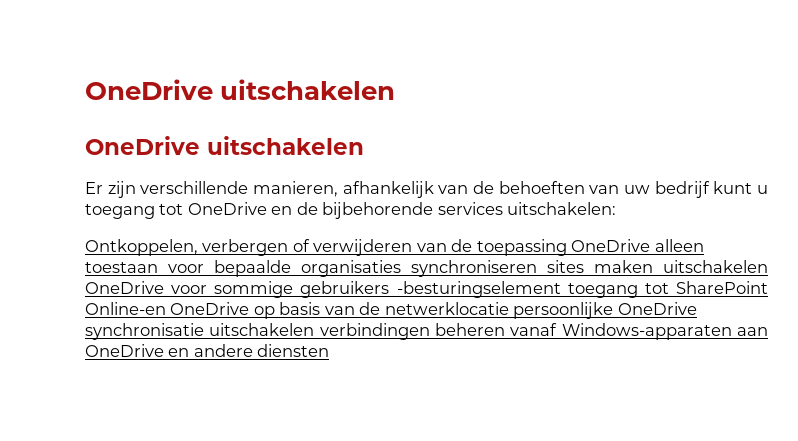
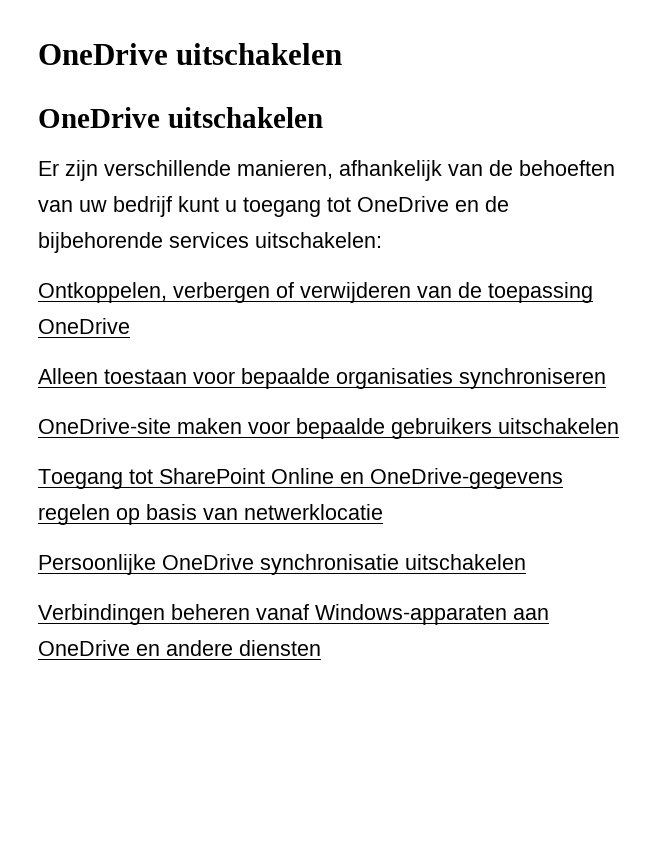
- Ontkoppelen, verbergen of verwijderen van de toepassing OneDrive alleen toestaan voor bepaalde organisaties synchroniseren sites maken uitschakelen OneDrive voor sommige gebruikers -besturingselement toegang tot SharePoint Online-en OneDrive op basis van de netwerklocatie persoonlijke OneDrive synchronisatie uitschakelen verbindingen beheren vanaf Windows-apparaten aan OneDrive en andere diensten
+ Ontkoppelen, verbergen of verwijderen van de toepassing OneDrive
+ Alleen toestaan voor bepaalde organisaties synchroniseren
+ OneDrive-site maken voor bepaalde gebruikers uitschakelen
+ Toegang tot SharePoint Online en OneDrive-gegevens regelen op basis van netwerklocatie
+ Persoonlijke OneDrive synchronisatie uitschakelen
+ Verbindingen beheren vanaf Windows-apparaten aan OneDrive en andere diensten

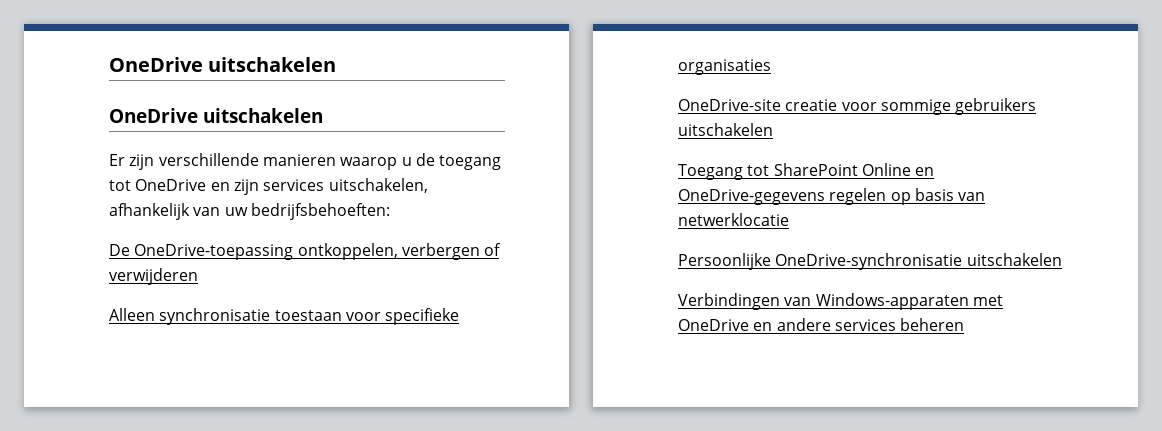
- Er zijn verschillende manieren, afhankelijk van de behoeften van uw bedrijf kunt u toegang tot OneDrive en de bijbehorende services uitschakelen:
- Ontkoppelen, verbergen of verwijderen van de toepassing OneDrive
+ Er zijn verschillende manieren waarop u de toegang tot OneDrive en zijn services uitschakelen, afhankelijk van uw bedrijfsbehoeften:
+ De OneDrive-toepassing ontkoppelen, verbergen of verwijderen
- Alleen toestaan voor bepaalde organisaties synchroniseren
+ Alleen synchronisatie toestaan voor specifieke organisaties
- OneDrive-site maken voor bepaalde gebruikers uitschakelen
+ OneDrive-site creatie voor sommige gebruikers uitschakelen
- Persoonlijke OneDrive synchronisatie uitschakelen
+ Persoonlijke OneDrive-synchronisatie uitschakelen
- Verbindingen beheren vanaf Windows-apparaten aan OneDrive en andere diensten
+ Verbindingen van Windows-apparaten met OneDrive en andere services beheren

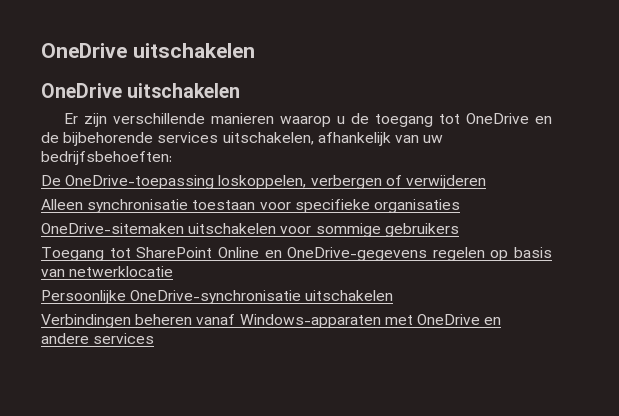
- Er zijn verschillende manieren waarop u de toegang tot OneDrive en zijn services uitschakelen, afhankelijk van uw bedrijfsbehoeften:
+ Er zijn verschillende manieren waarop u de toegang tot OneDrive en de bijbehorende services uitschakelen, afhankelijk van uw bedrijfsbehoeften:
- De OneDrive-toepassing ontkoppelen, verbergen of verwijderen
+ De OneDrive-toepassing loskoppelen, verbergen of verwijderen
- OneDrive-site creatie voor sommige gebruikers uitschakelen
+ OneDrive-sitemaken uitschakelen voor sommige gebruikers
- Verbindingen van Windows-apparaten met OneDrive en andere services beheren
+ Verbindingen beheren vanaf Windows-apparaten met OneDrive en andere services

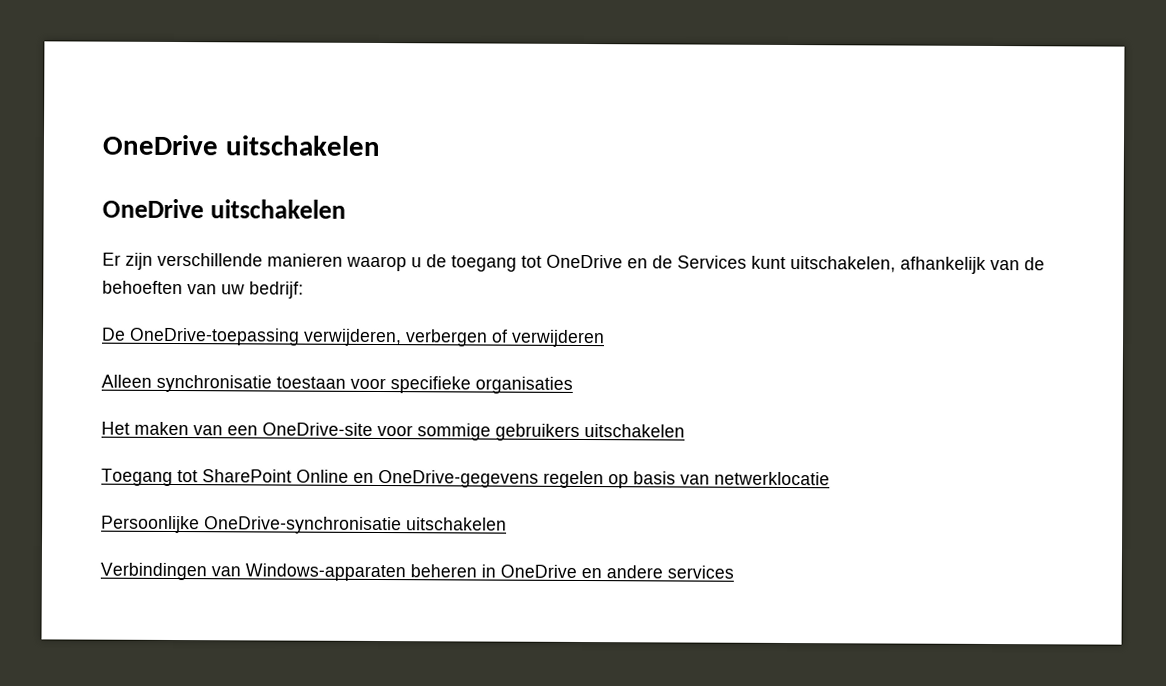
- Er zijn verschillende manieren waarop u de toegang tot OneDrive en de bijbehorende services uitschakelen, afhankelijk van uw bedrijfsbehoeften:
+ Er zijn verschillende manieren waarop u de toegang tot OneDrive en de Services kunt uitschakelen, afhankelijk van de behoeften van uw bedrijf:
- De OneDrive-toepassing loskoppelen, verbergen of verwijderen
+ De OneDrive-toepassing verwijderen, verbergen of verwijderen
- OneDrive-sitemaken uitschakelen voor sommige gebruikers
+ Het maken van een OneDrive-site voor sommige gebruikers uitschakelen
- Verbindingen beheren vanaf Windows-apparaten met OneDrive en andere services
+ Verbindingen van Windows-apparaten beheren in OneDrive en andere services

